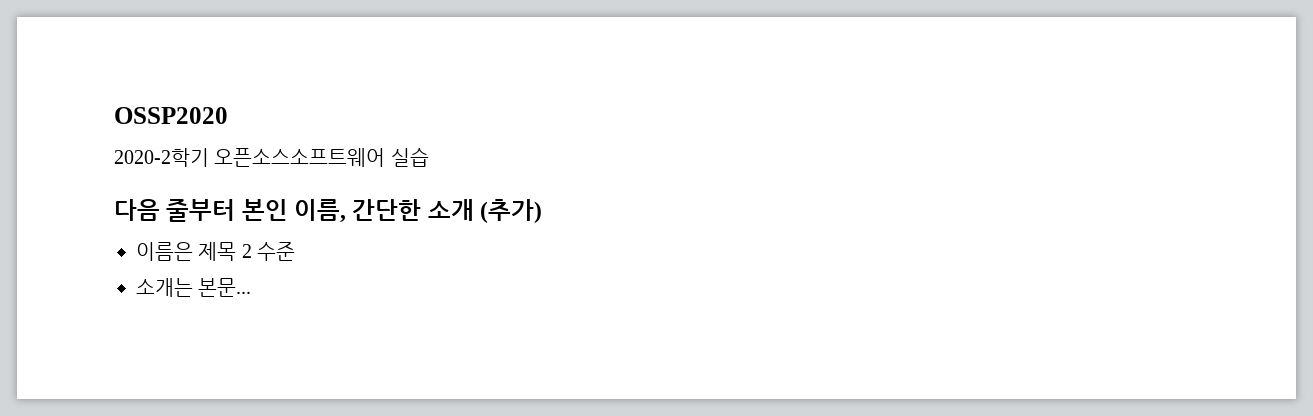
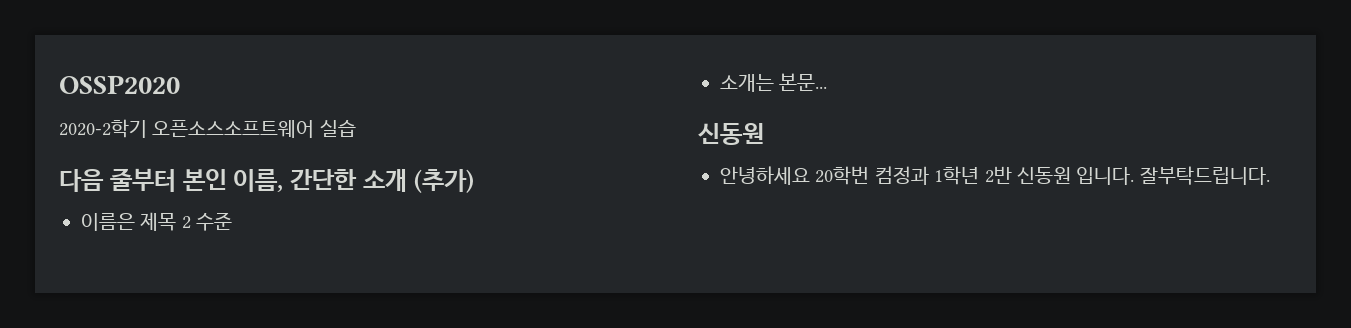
  소개는 본문...
+ 신동원
+ 안녕하세요 20학번 컴정과 1학년 2반 신동원 입니다. 잘부탁드립니다.

